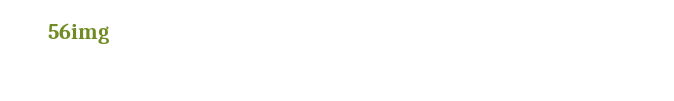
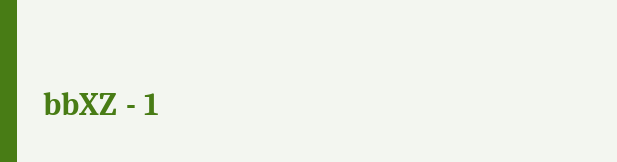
- 56img
+ bbXZ - 1

